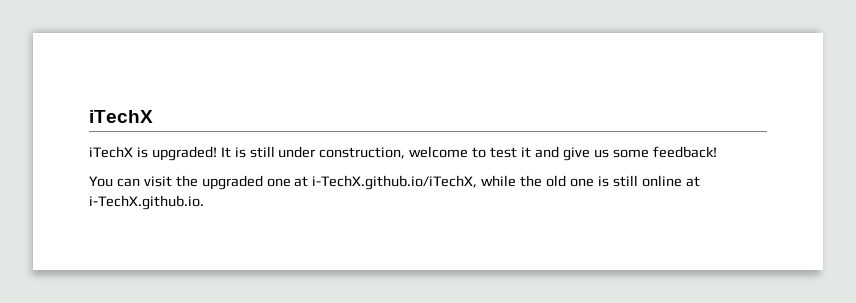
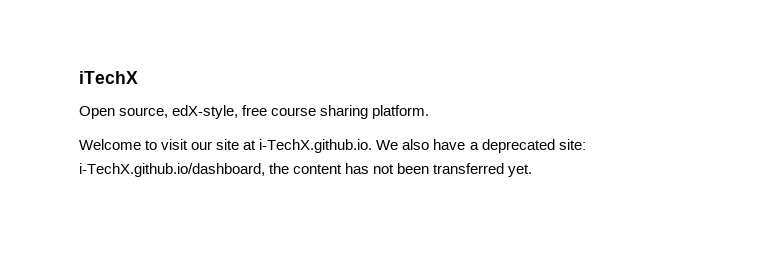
- iTechX is upgraded! It is still under construction, welcome to test it and give us some feedback!
- You can visit the upgraded one at i-TechX.github.io/iTechX, while the old one is still online at i-TechX.github.io.
+ Open source, edX-style, free course sharing platform.
+ Welcome to visit our site at i-TechX.github.io. We also have a deprecated site: i-TechX.github.io/dashboard, the content has not been transferred yet.

